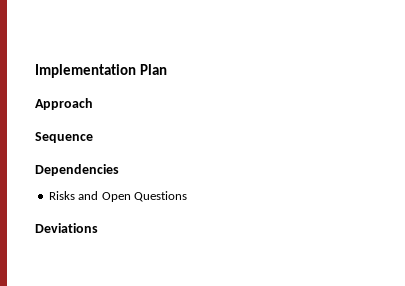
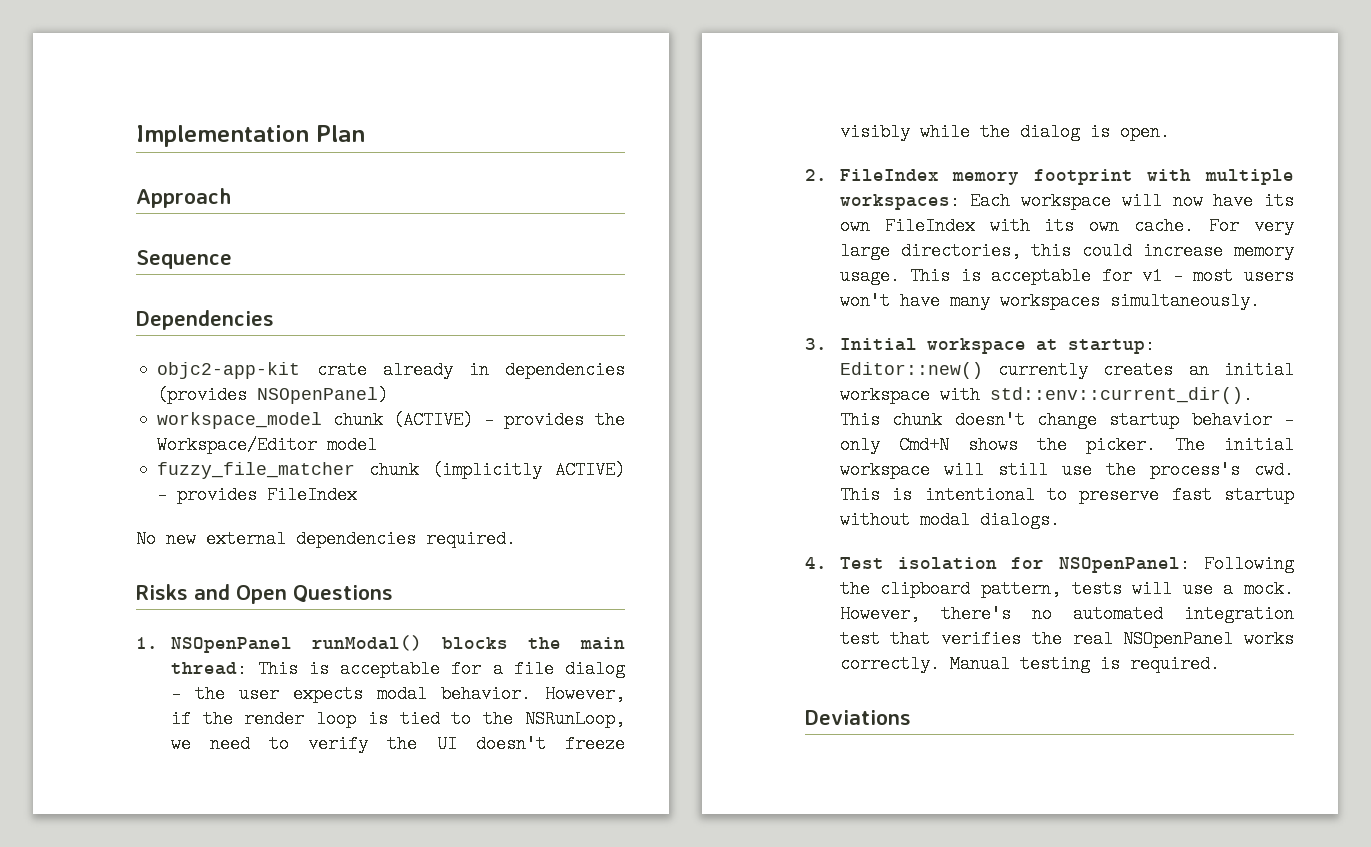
+ objc2-app-kit crate already in dependencies (provides NSOpenPanel)
+ workspace_model chunk (ACTIVE) - provides the Workspace/Editor model
+ fuzzy_file_matcher chunk (implicitly ACTIVE) - provides FileIndex
+ No new external dependencies required.
  Risks and Open Questions
+ 1. NSOpenPanel runModal() blocks the main thread: This is acceptable for a file dialog - the user expects modal behavior. However, if the render loop is tied to the NSRunLoop, we need to verify the UI doesn't freeze visibly while the dialog is open.
+ 2. FileIndex memory footprint with multiple workspaces: Each workspace will now have its own FileIndex with its own cache. For very large directories, this could increase memory usage. This is acceptable for v1 - most users won't have many workspaces simultaneously.
+ 3. Initial workspace at startup: Editor::new() currently creates an initial workspace with std::env::current_dir(). This chunk doesn't change startup behavior - only Cmd+N shows the picker. The initial workspace will still use the process's cwd. This is intentional to preserve fast startup without modal dialogs.
+ 4. Test isolation for NSOpenPanel: Following the clipboard pattern, tests will use a mock. However, there's no automated integration test that verifies the real NSOpenPanel works correctly. Manual testing is required.

